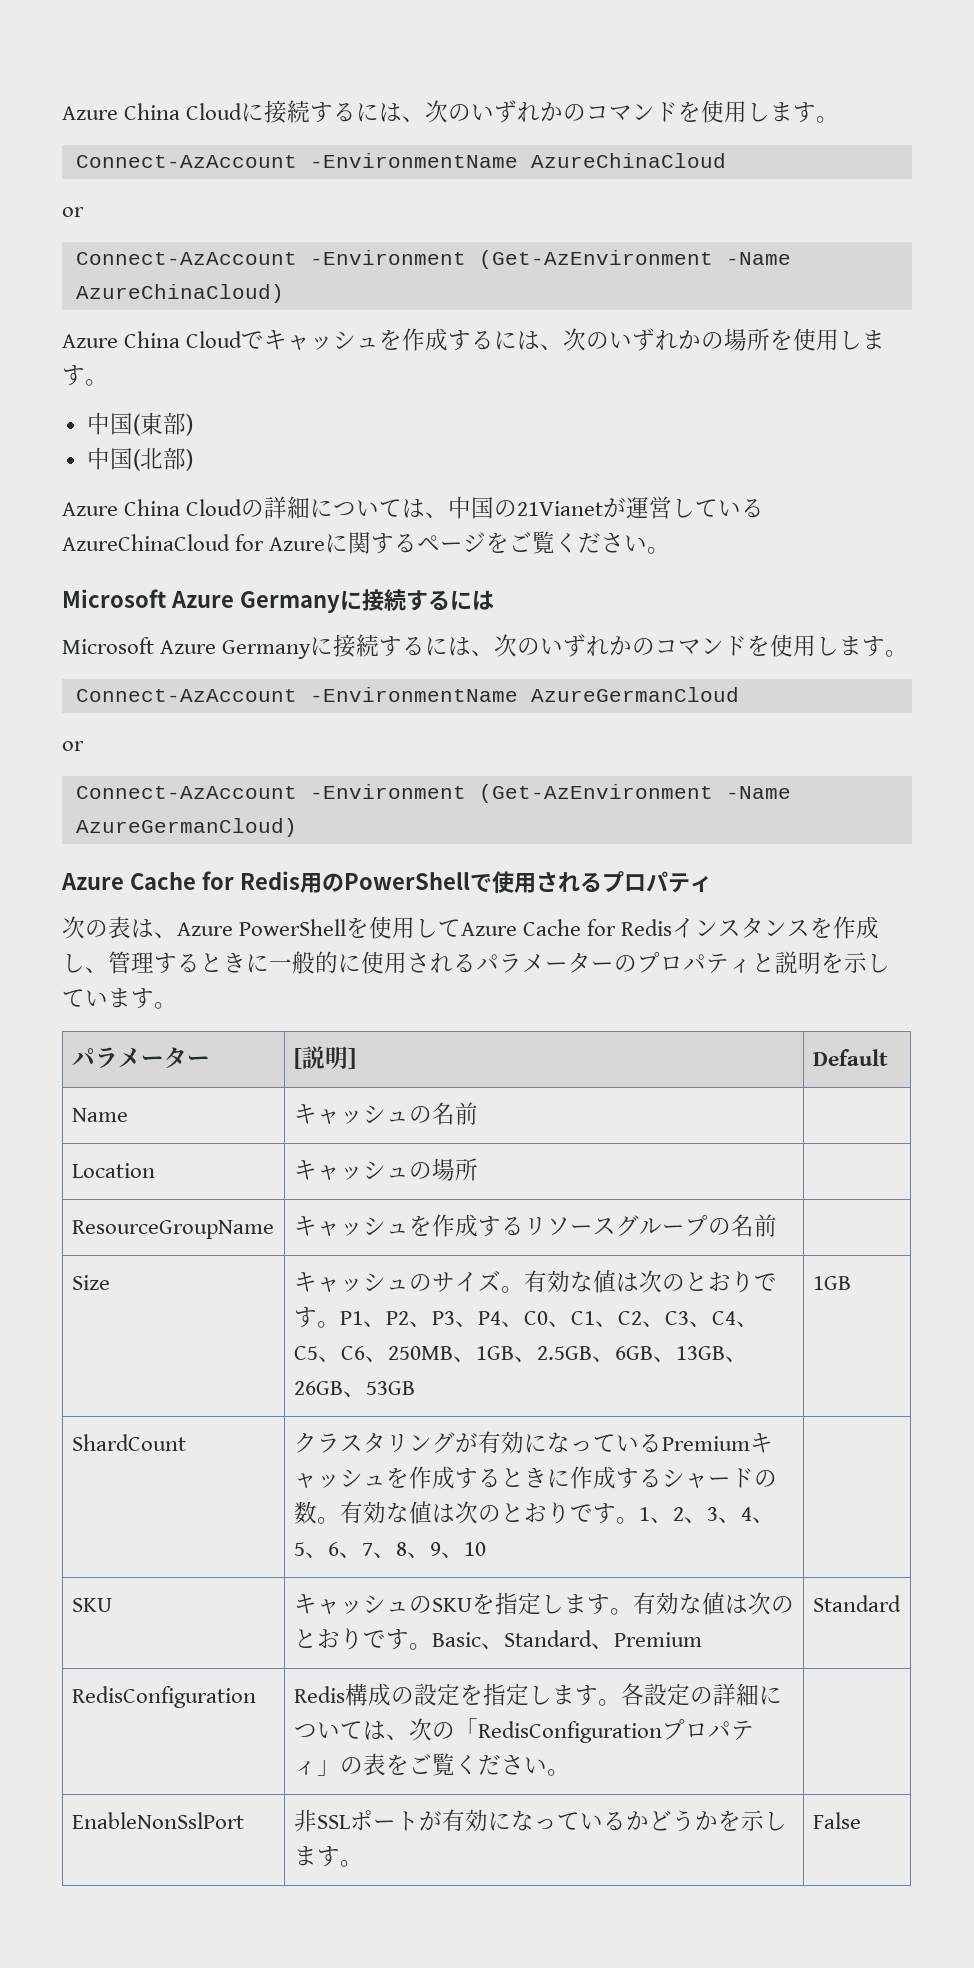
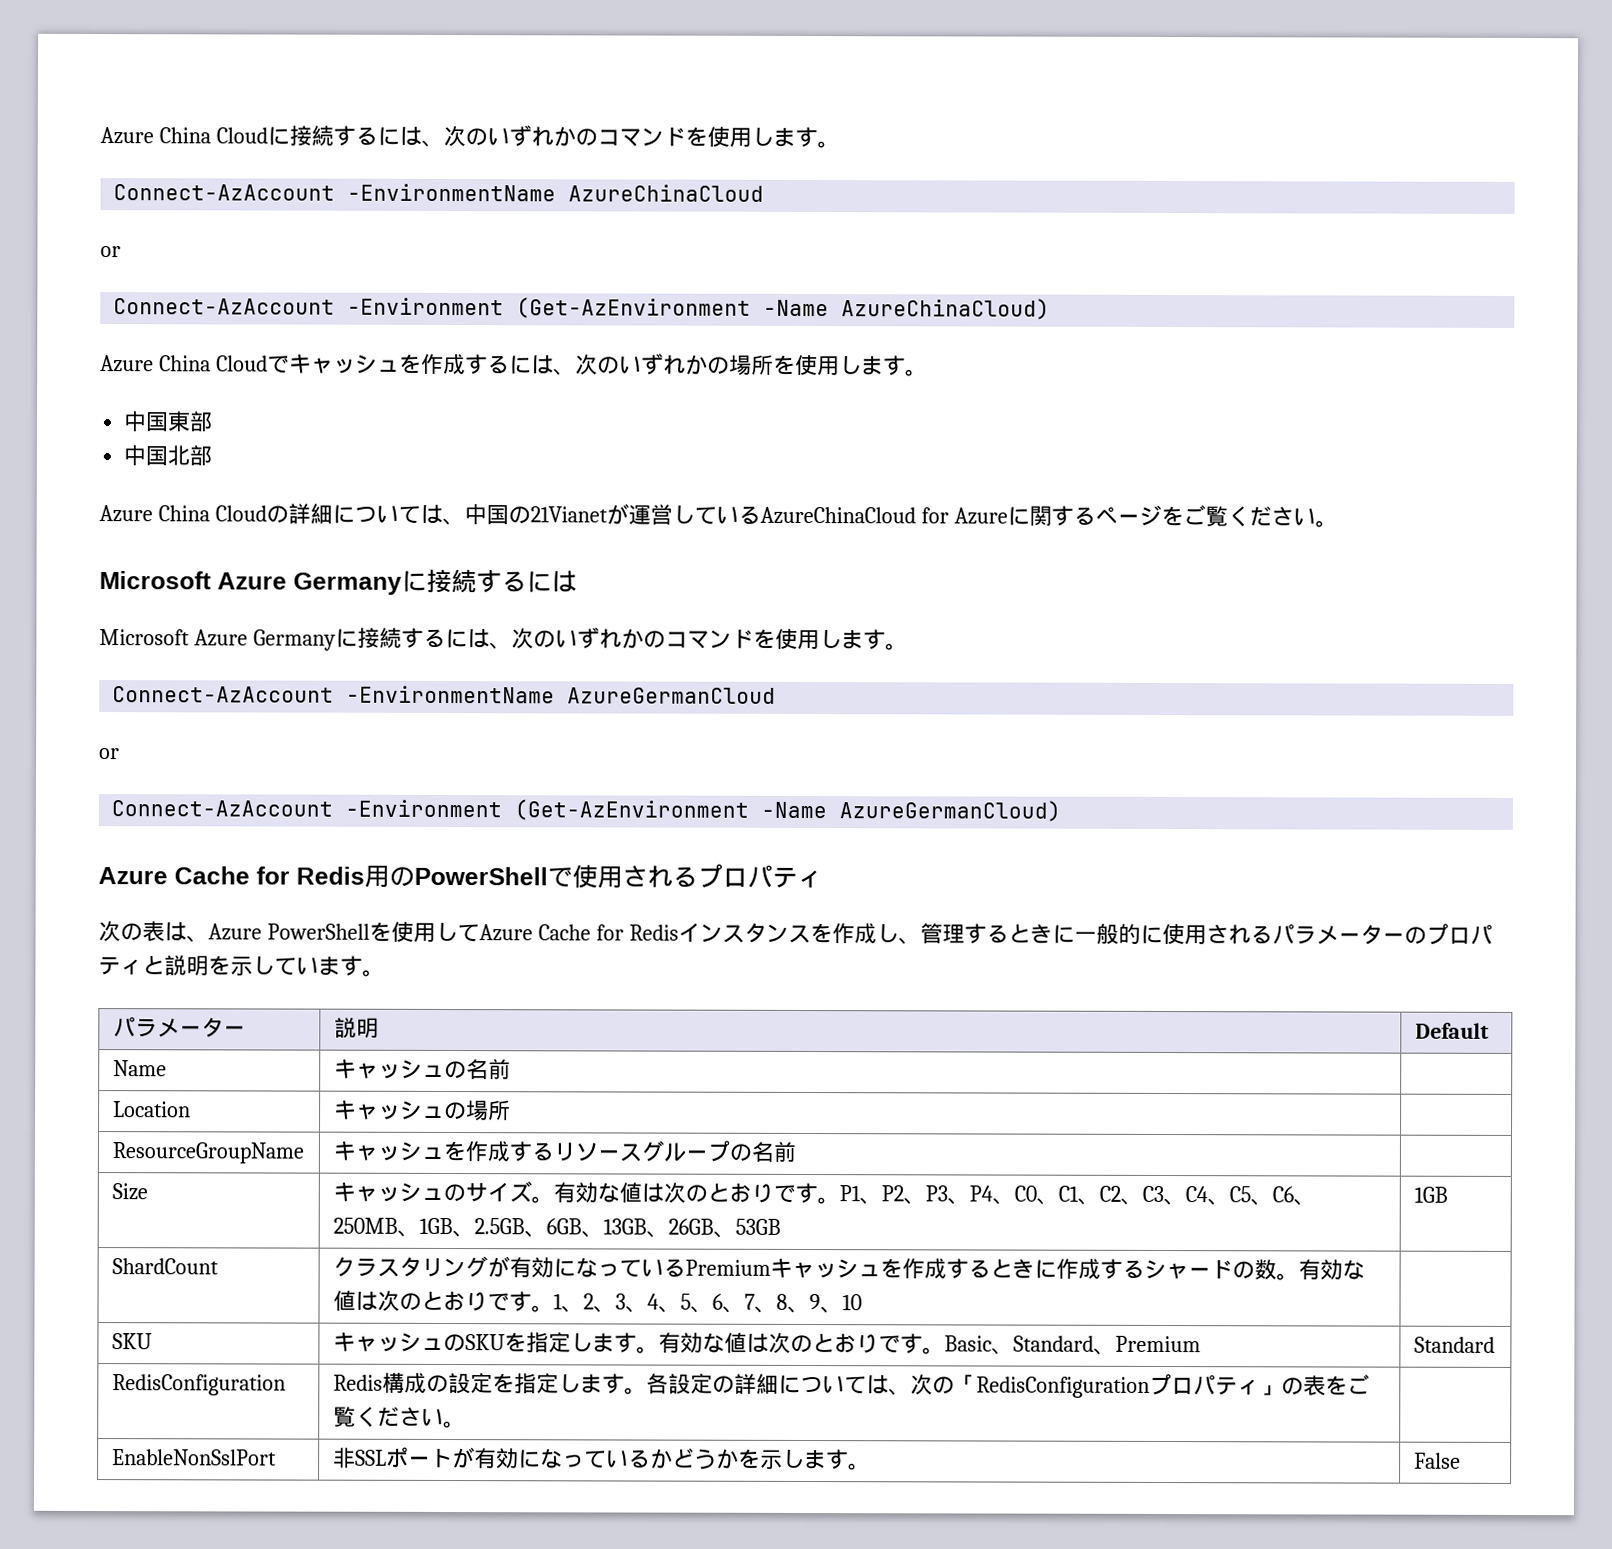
- 中国(東部)
- 中国(北部)
+ 中国東部
+ 中国北部
- パラメーター | [説明] | Default
+ パラメーター | 説明 | Default

